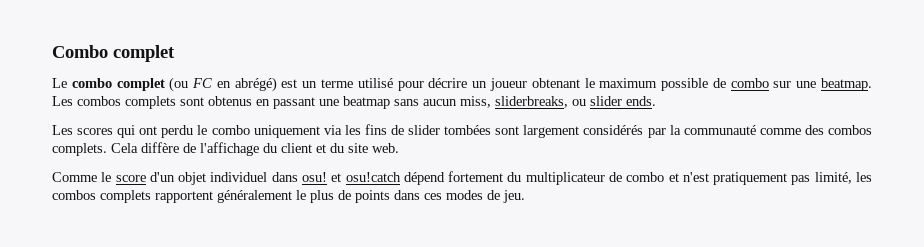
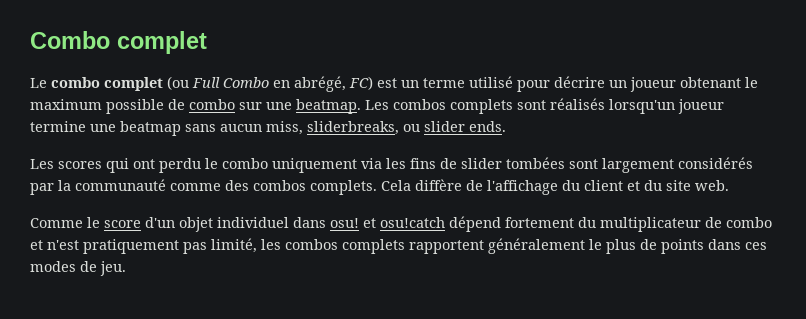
- Le combo complet (ou FC en abrégé) est un terme utilisé pour décrire un joueur obtenant le maximum possible de combo sur une beatmap.
+ Le combo complet (ou Full Combo en abrégé, FC) est un terme utilisé pour décrire un joueur obtenant le maximum possible de combo sur une beatmap.
- Les combos complets sont obtenus en passant une beatmap sans aucun miss, sliderbreaks, ou slider ends.
+ Les combos complets sont réalisés lorsqu'un joueur termine une beatmap sans aucun miss, sliderbreaks, ou slider ends.

